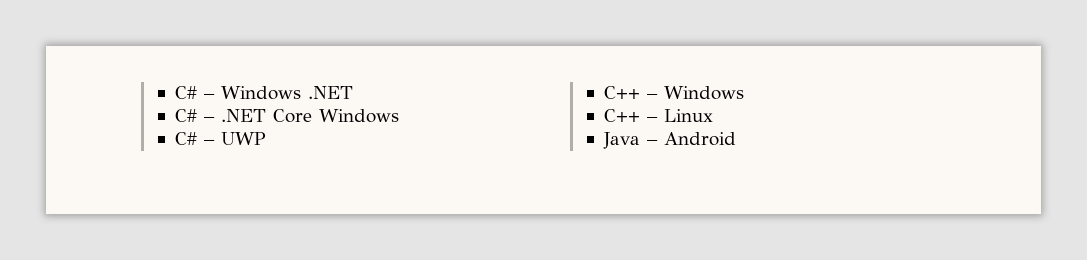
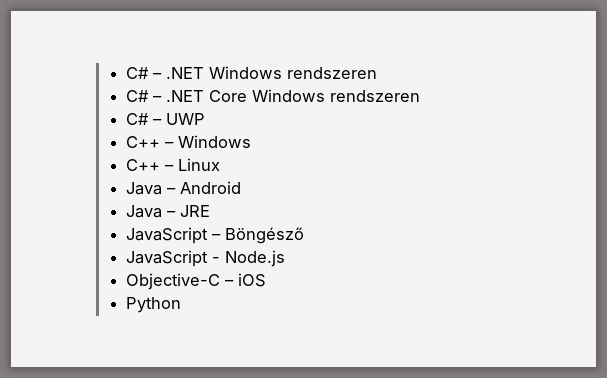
- C# – Windows .NET
+ C# – .NET Windows rendszeren
- C# – .NET Core Windows
+ C# – .NET Core Windows rendszeren
+ Java – JRE
+ JavaScript – Böngésző
+ JavaScript - Node.js
+ Objective-C – iOS
+ Python

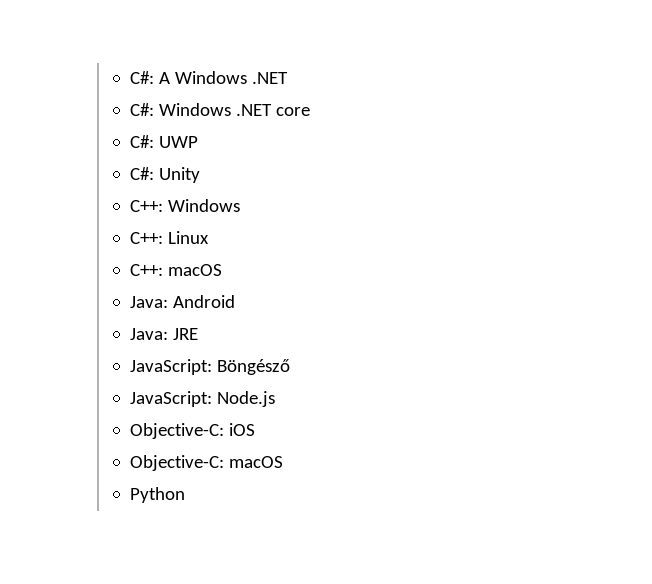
- C# – .NET Windows rendszeren
- C# – .NET Core Windows rendszeren
- C# – UWP
- C++ – Windows
+ C#: A Windows .NET
+ C#: Windows .NET core
+ C#: UWP
+ C#: Unity
+ C++: Windows
- C++ – Linux
+ C++: Linux
- Java – Android
+ C++: macOS
+ Java: Android
- Java – JRE
+ Java: JRE
- JavaScript – Böngésző
+ JavaScript: Böngésző
- JavaScript - Node.js
+ JavaScript: Node.js
- Objective-C – iOS
+ Objective-C: iOS
+ Objective-C: macOS

